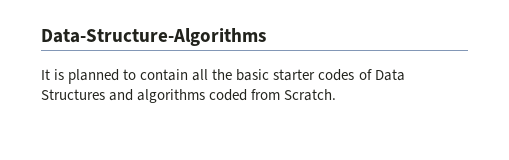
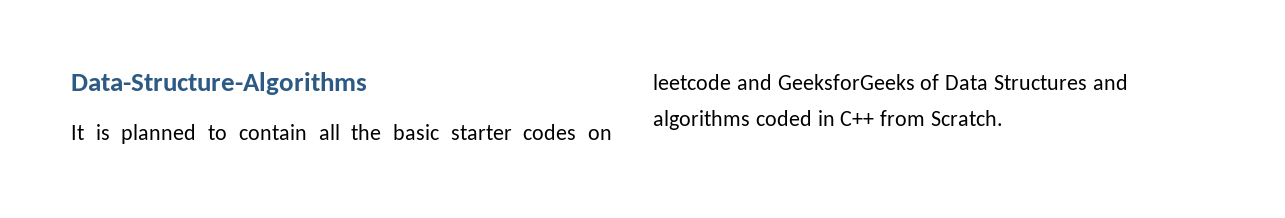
- It is planned to contain all the basic starter codes of Data Structures and algorithms coded from Scratch.
+ It is planned to contain all the basic starter codes on leetcode and GeeksforGeeks of Data Structures and algorithms coded in C++ from Scratch.

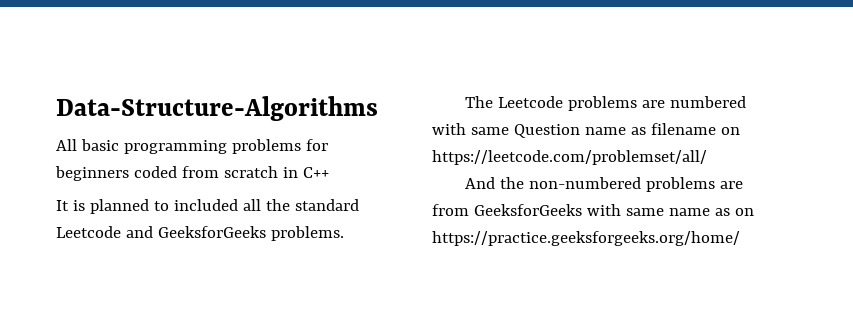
+ All basic programming problems for beginners coded from scratch in C++
- It is planned to contain all the basic starter codes on leetcode and GeeksforGeeks of Data Structures and algorithms coded in C++ from Scratch.
+ It is planned to included all the standard Leetcode and GeeksforGeeks problems.
+ The Leetcode problems are numbered with same Question name as filename on https://leetcode.com/problemset/all/
+ And the non-numbered problems are from GeeksforGeeks with same name as on https://practice.geeksforgeeks.org/home/

